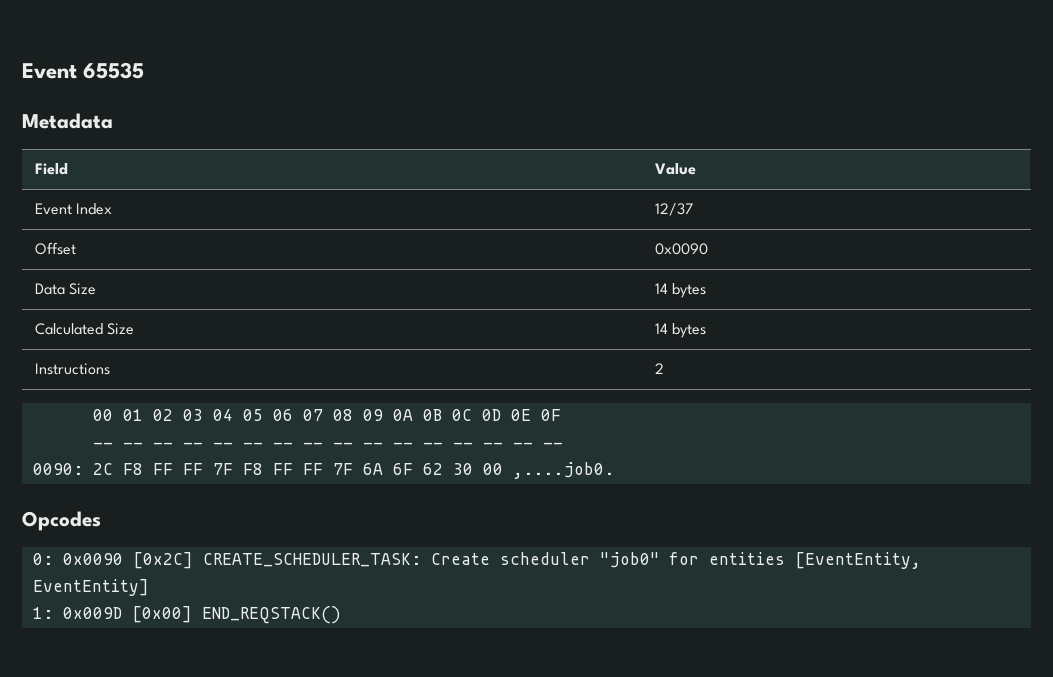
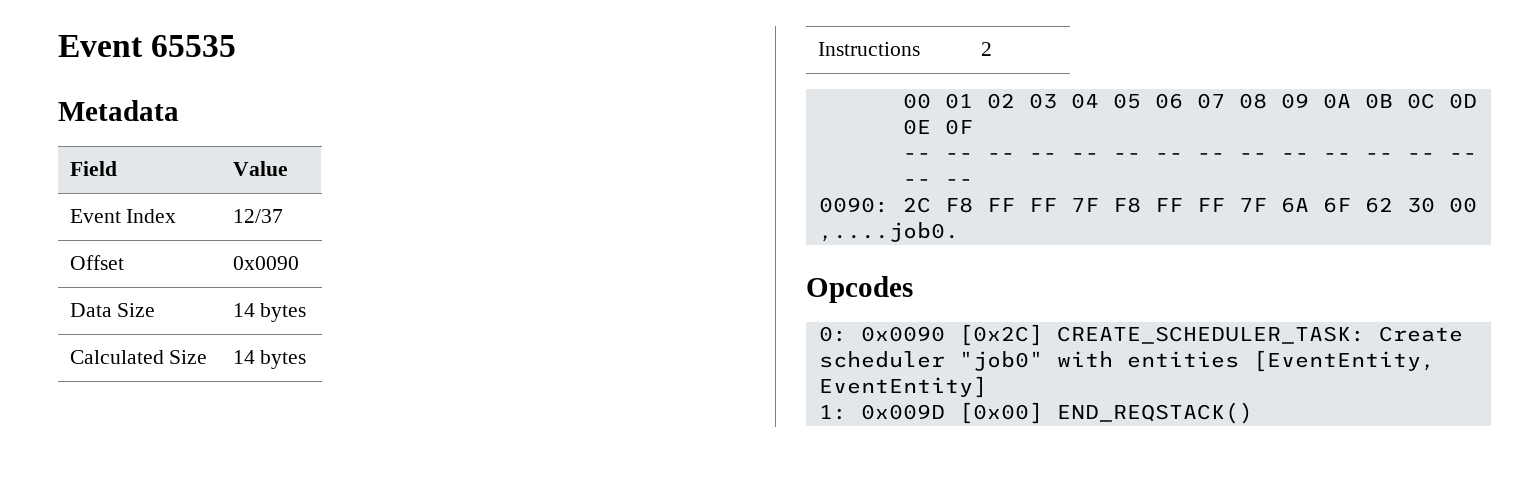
- 0: 0x0090 [0x2C] CREATE_SCHEDULER_TASK: Create scheduler "job0" for entities [EventEntity, EventEntity]
+ 0: 0x0090 [0x2C] CREATE_SCHEDULER_TASK: Create scheduler "job0" with entities [EventEntity, EventEntity]

